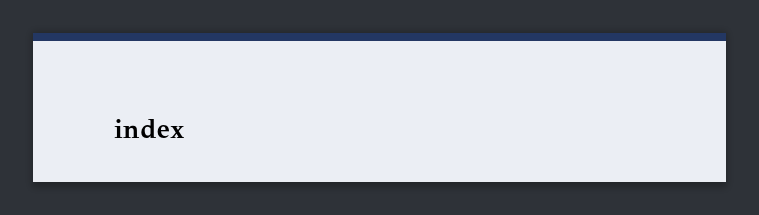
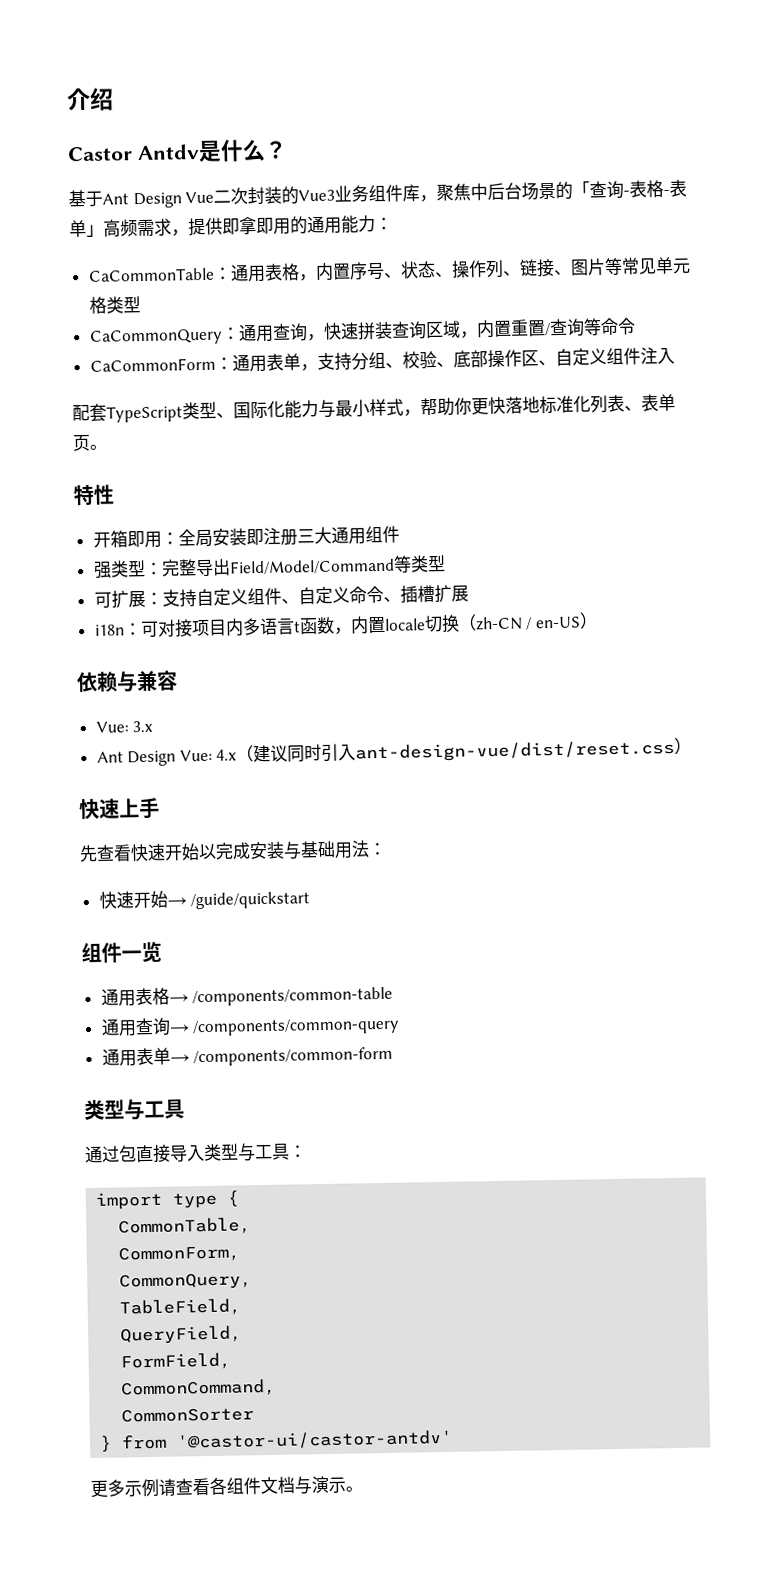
- index
+ 介绍
+ Castor Antdv是什么？
+ 基于Ant Design Vue二次封装的Vue3业务组件库，聚焦中后台场景的「查询-表格-表单」高频需求，提供即拿即用的通用能力：
+ CaCommonTable：通用表格，内置序号、状态、操作列、链接、图片等常见单元格类型
+ CaCommonQuery：通用查询，快速拼装查询区域，内置重置/查询等命令
+ CaCommonForm：通用表单，支持分组、校验、底部操作区、自定义组件注入
+ 配套TypeScript类型、国际化能力与最小样式，帮助你更快落地标准化列表、表单页。
+ 特性
+ 开箱即用：全局安装即注册三大通用组件
+ 强类型：完整导出Field/Model/Command等类型
+ 可扩展：支持自定义组件、自定义命令、插槽扩展
+ i18n：可对接项目内多语言t函数，内置locale切换（zh-CN / en-US）
+ 依赖与兼容
+ Vue: 3.x
+ Ant Design Vue: 4.x（建议同时引入ant-design-vue/dist/reset.css）
+ 快速上手
+ 先查看快速开始以完成安装与基础用法：
+ 快速开始→ /guide/quickstart
+ 组件一览
+ 通用表格→ /components/common-table
+ 通用查询→ /components/common-query
+ 通用表单→ /components/common-form
+ 类型与工具
+ 通过包直接导入类型与工具：
+ import type {
+ CommonTable,
+ CommonForm,
+ CommonQuery,
+ TableField,
+ QueryField,
+ FormField,
+ CommonCommand,
+ CommonSorter
+ } from '@castor-ui/castor-antdv'
+ 更多示例请查看各组件文档与演示。

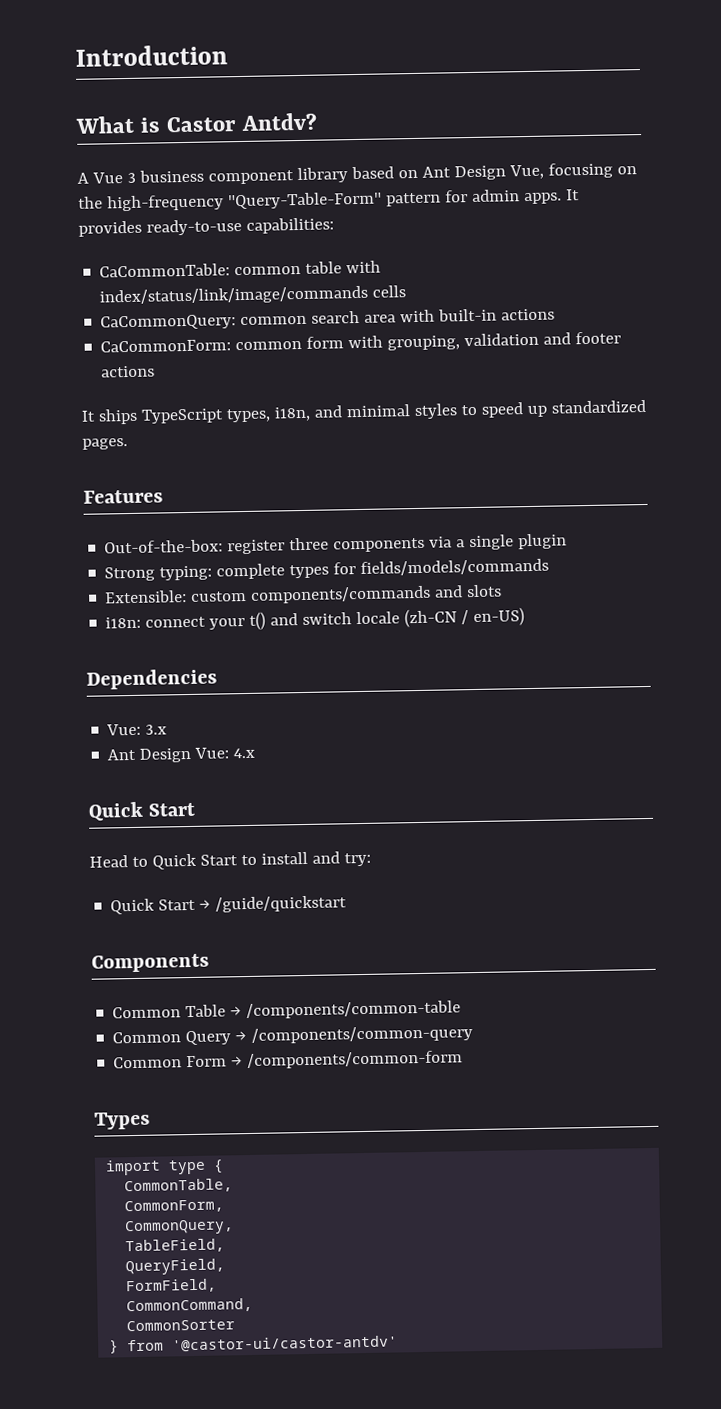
- 介绍
- Castor Antdv是什么？
- 基于Ant Design Vue二次封装的Vue3业务组件库，聚焦中后台场景的「查询-表格-表单」高频需求，提供即拿即用的通用能力：
- CaCommonTable：通用表格，内置序号、状态、操作列、链接、图片等常见单元格类型
- CaCommonQuery：通用查询，快速拼装查询区域，内置重置/查询等命令
- CaCommonForm：通用表单，支持分组、校验、底部操作区、自定义组件注入
- 配套TypeScript类型、国际化能力与最小样式，帮助你更快落地标准化列表、表单页。
- 特性
- 开箱即用：全局安装即注册三大通用组件
- 强类型：完整导出Field/Model/Command等类型
- 可扩展：支持自定义组件、自定义命令、插槽扩展
- i18n：可对接项目内多语言t函数，内置locale切换（zh-CN / en-US）
- 依赖与兼容
+ Introduction
+ What is Castor Antdv?
+ A Vue 3 business component library based on Ant Design Vue, focusing on the high-frequency "Query-Table-Form" pattern for admin apps. It provides ready-to-use capabilities:
+ CaCommonTable: common table with index/status/link/image/commands cells
+ CaCommonQuery: common search area with built-in actions
+ CaCommonForm: common form with grouping, validation and footer actions
+ It ships TypeScript types, i18n, and minimal styles to speed up standardized pages.
+ Features
+ Out-of-the-box: register three components via a single plugin
+ Strong typing: complete types for fields/models/commands
+ Extensible: custom components/commands and slots
+ i18n: connect your t() and switch locale (zh-CN / en-US)
+ Dependencies
- Ant Design Vue: 4.x（建议同时引入ant-design-vue/dist/reset.css）
- 快速上手
- 先查看快速开始以完成安装与基础用法：
- 快速开始→ /guide/quickstart
- 组件一览
- 通用表格→ /components/common-table
+ Ant Design Vue: 4.x
+ Quick Start
+ Head to Quick Start to install and try:
+ Quick Start → /guide/quickstart
+ Components
+ Common Table → /components/common-table
- 通用查询→ /components/common-query
+ Common Query → /components/common-query
- 通用表单→ /components/common-form
- 类型与工具
- 通过包直接导入类型与工具：
+ Common Form → /components/common-form
+ Types
- 更多示例请查看各组件文档与演示。

